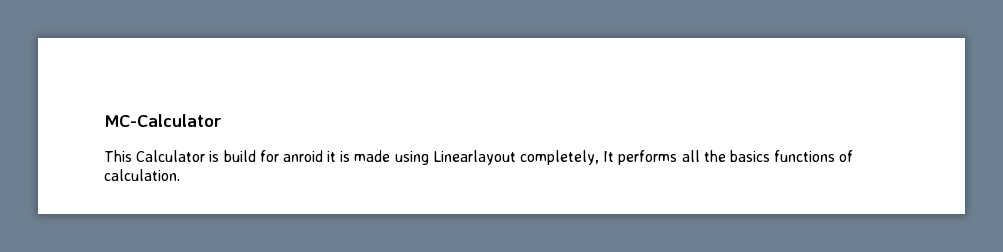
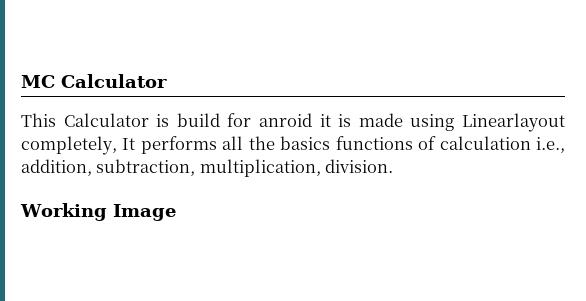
- MC-Calculator
+ MC Calculator
- This Calculator is build for anroid it is made using Linearlayout completely, It performs all the basics functions of calculation.
+ This Calculator is build for anroid it is made using Linearlayout completely, It performs all the basics functions of calculation i.e., addition, subtraction, multiplication, division.
+ Working Image

